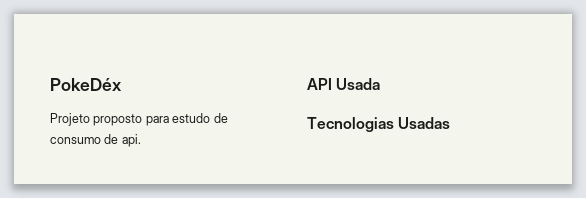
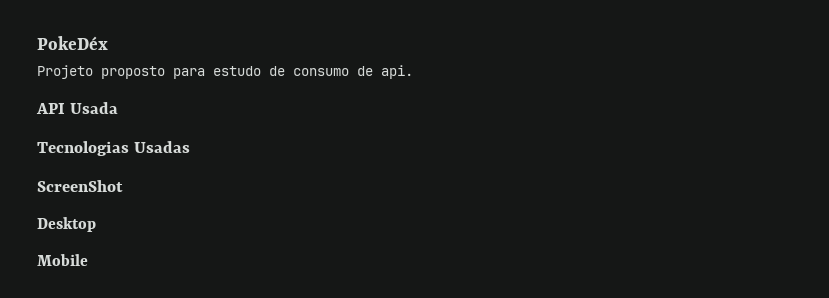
+ ScreenShot
+ Desktop
+ Mobile

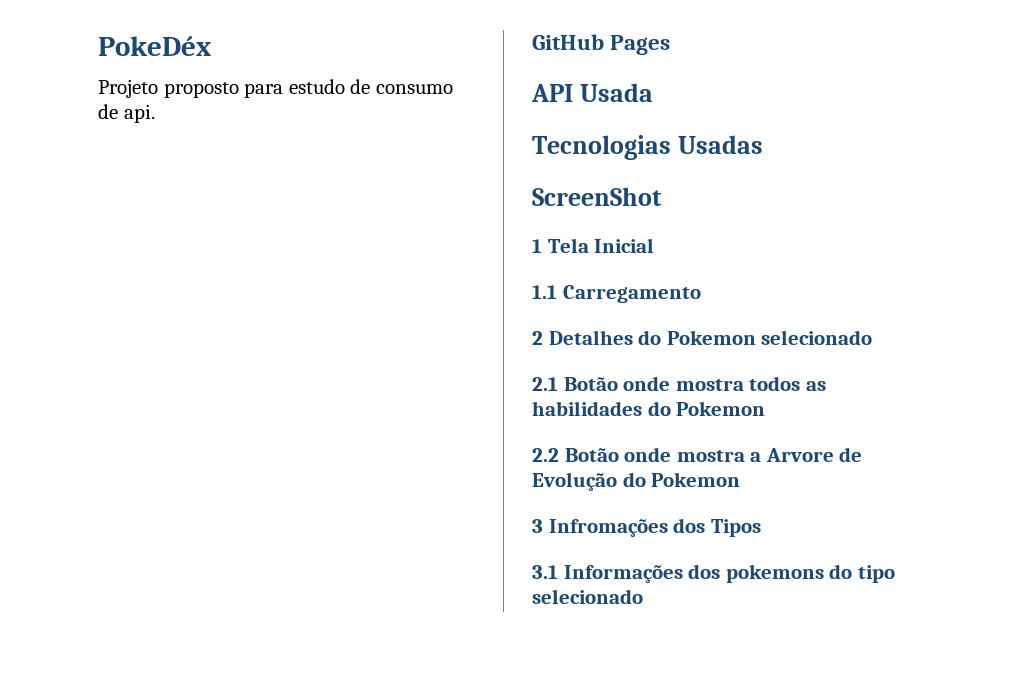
+ GitHub Pages
- Desktop
- Mobile
+ 1 Tela Inicial
+ 1.1 Carregamento
+ 2 Detalhes do Pokemon selecionado
+ 2.1 Botão onde mostra todos as habilidades do Pokemon
+ 2.2 Botão onde mostra a Arvore de Evolução do Pokemon
+ 3 Infromações dos Tipos
+ 3.1 Informações dos pokemons do tipo selecionado

